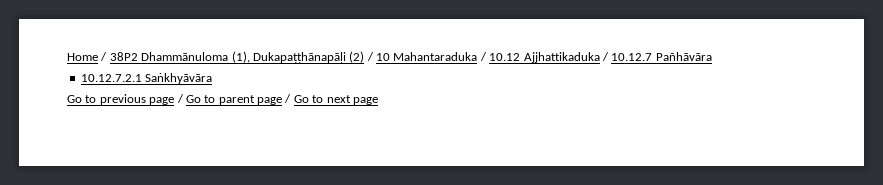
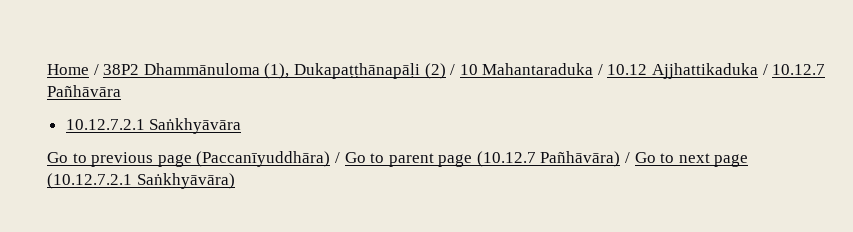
- Go to previous page / Go to parent page / Go to next page
+ Go to previous page (Paccanīyuddhāra) / Go to parent page (10.12.7 Pañhāvāra) / Go to next page (10.12.7.2.1 Saṅkhyāvāra)

